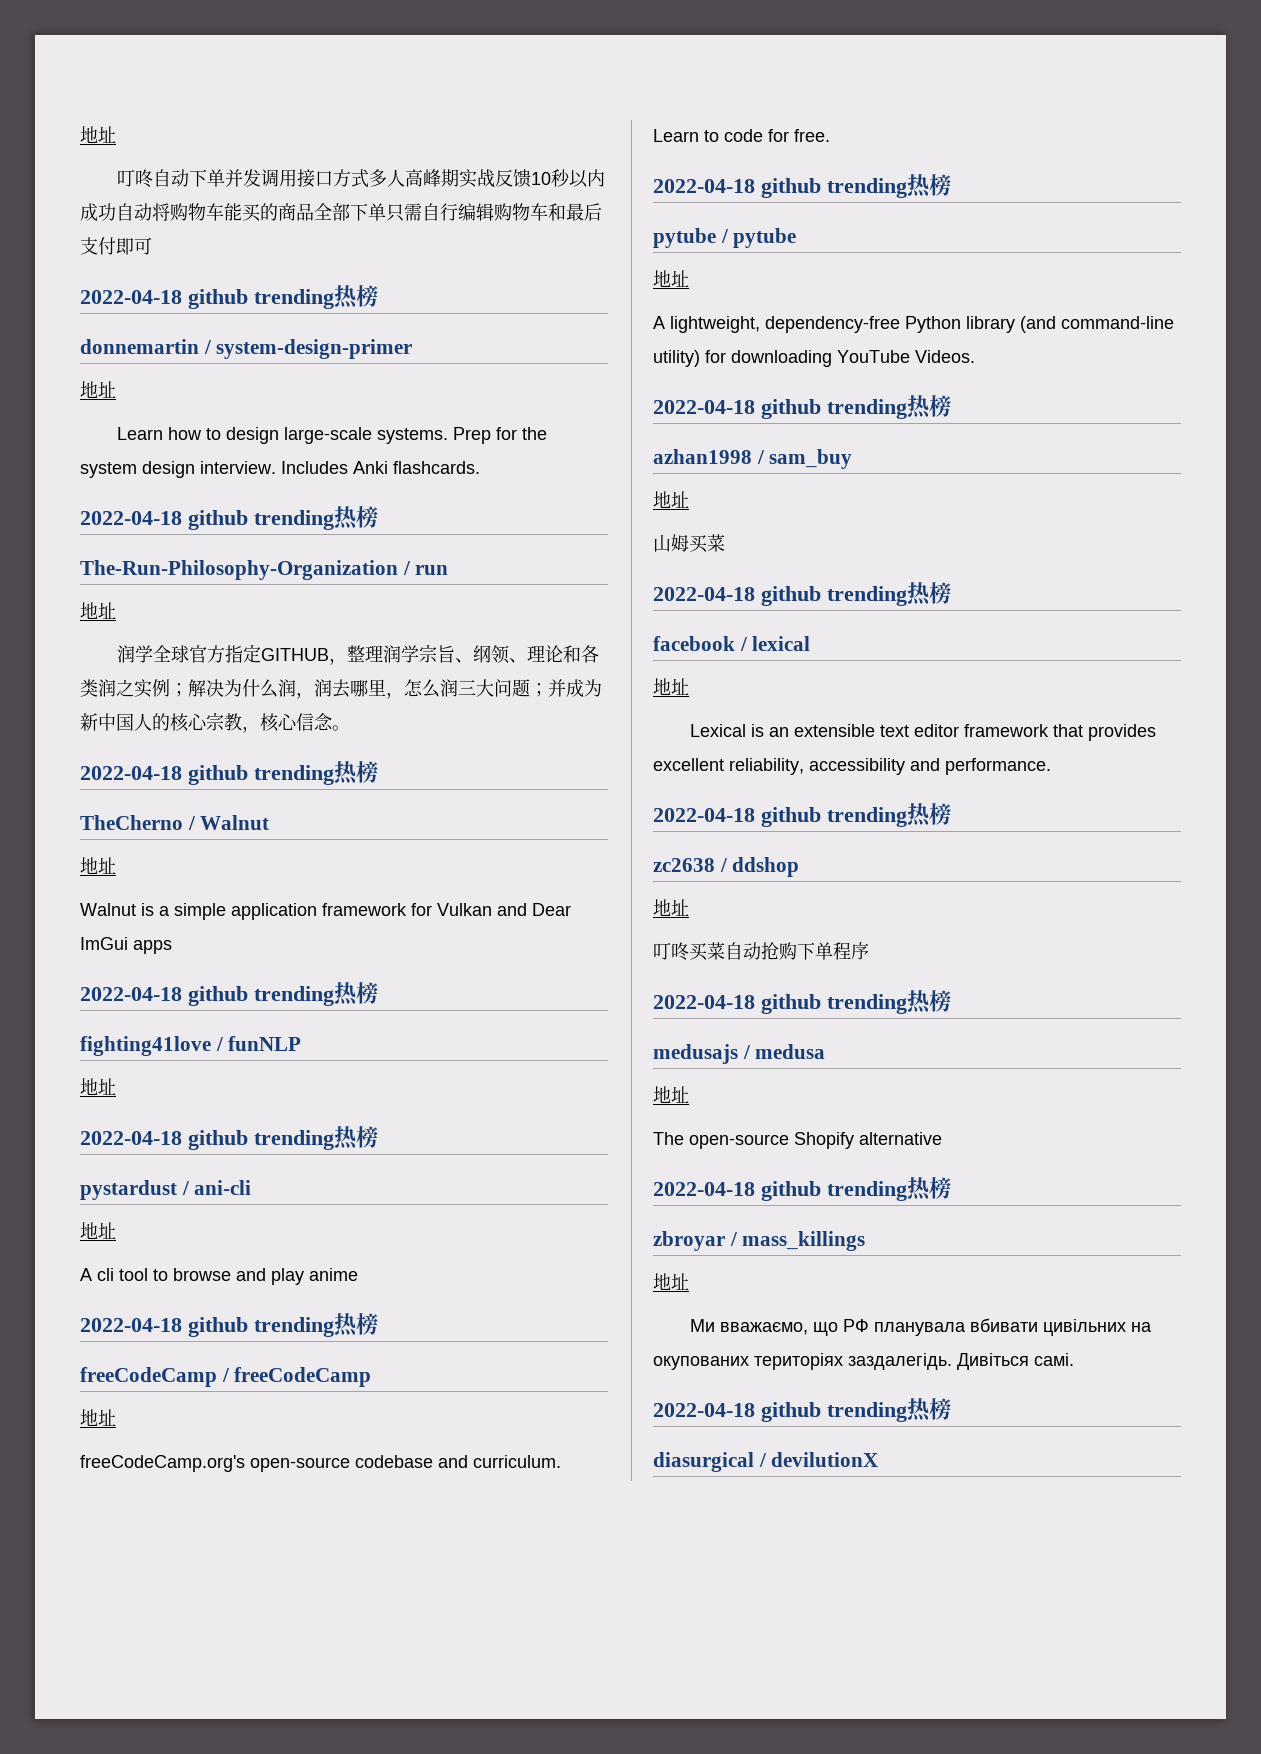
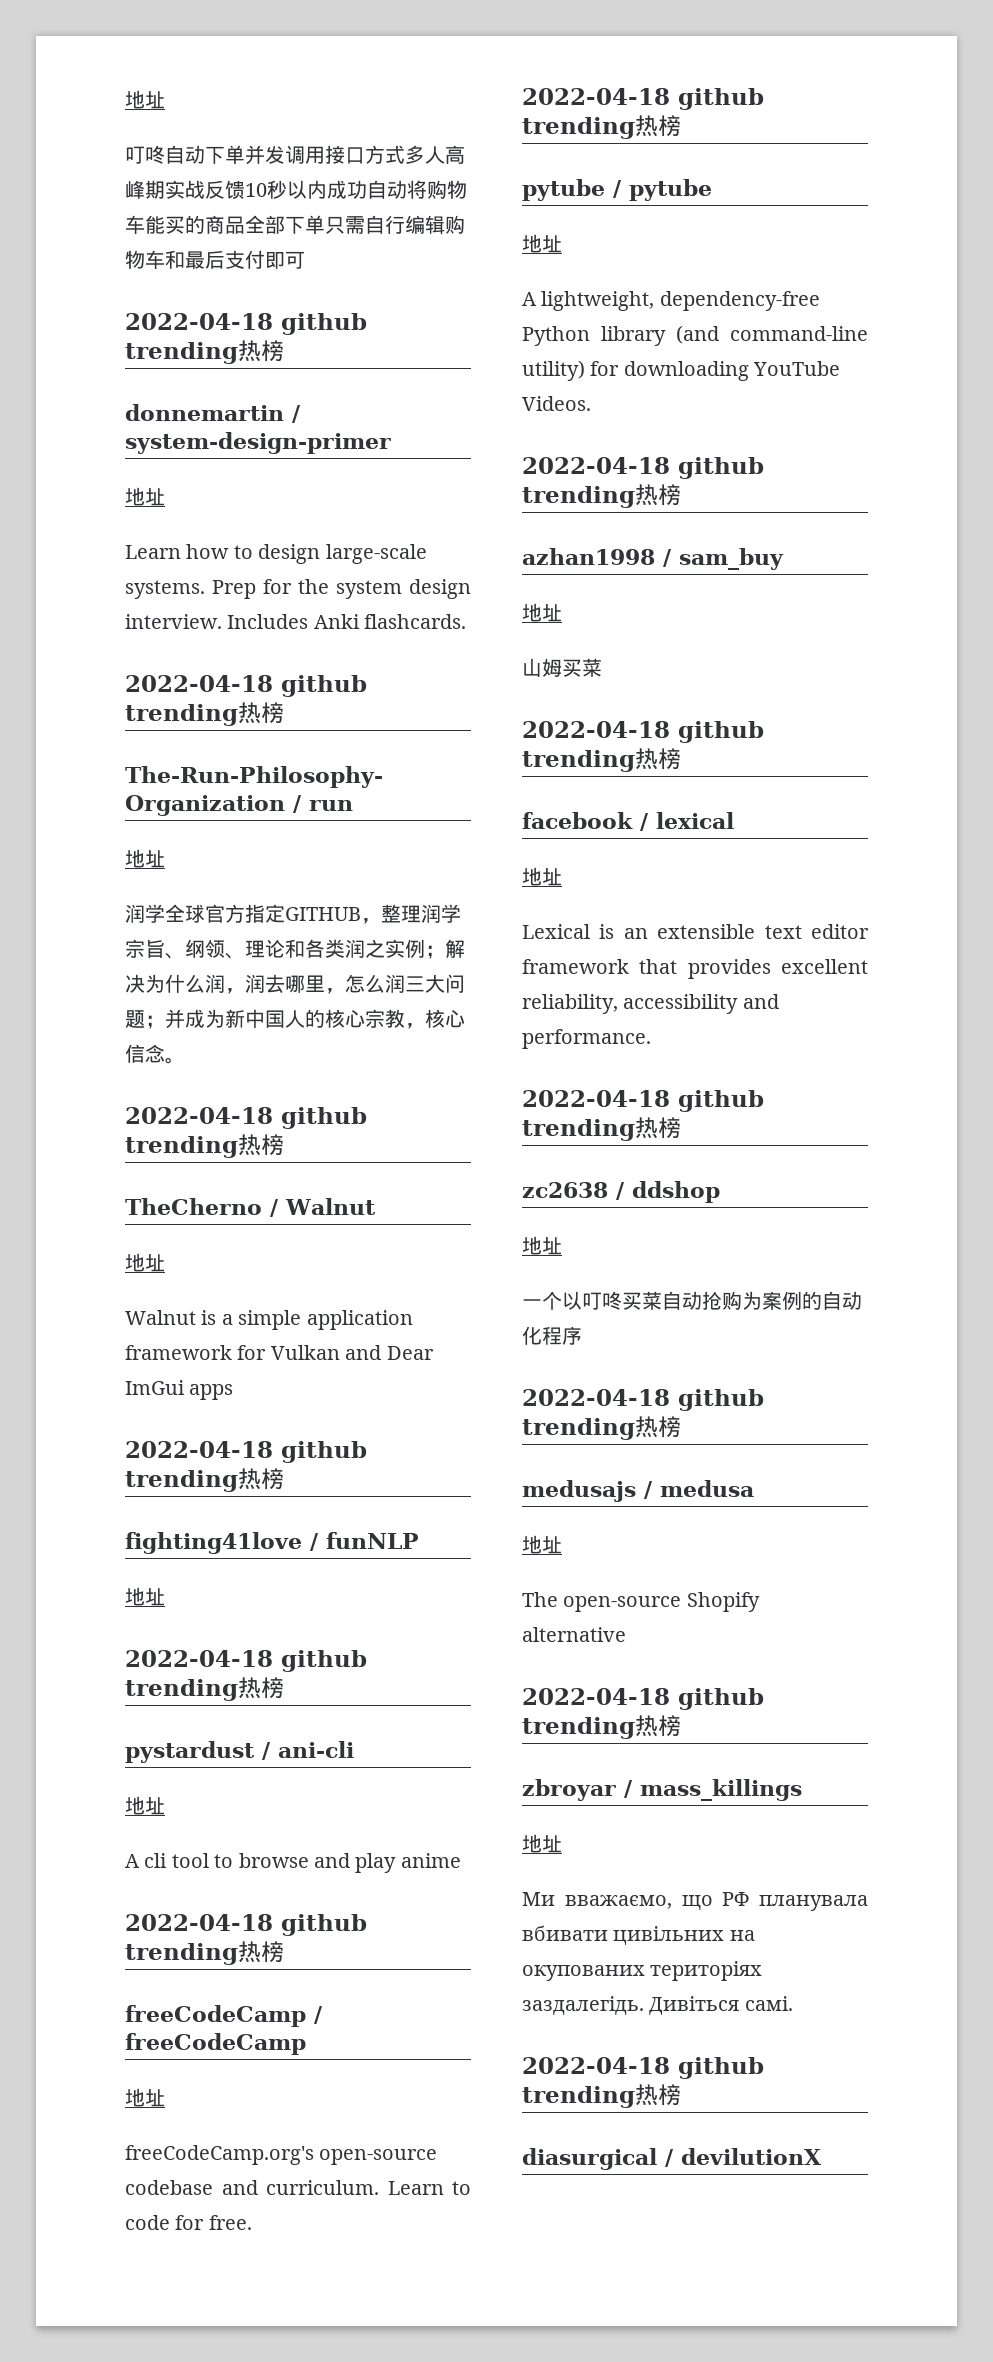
- 叮咚买菜自动抢购下单程序
+ 一个以叮咚买菜自动抢购为案例的自动化程序

